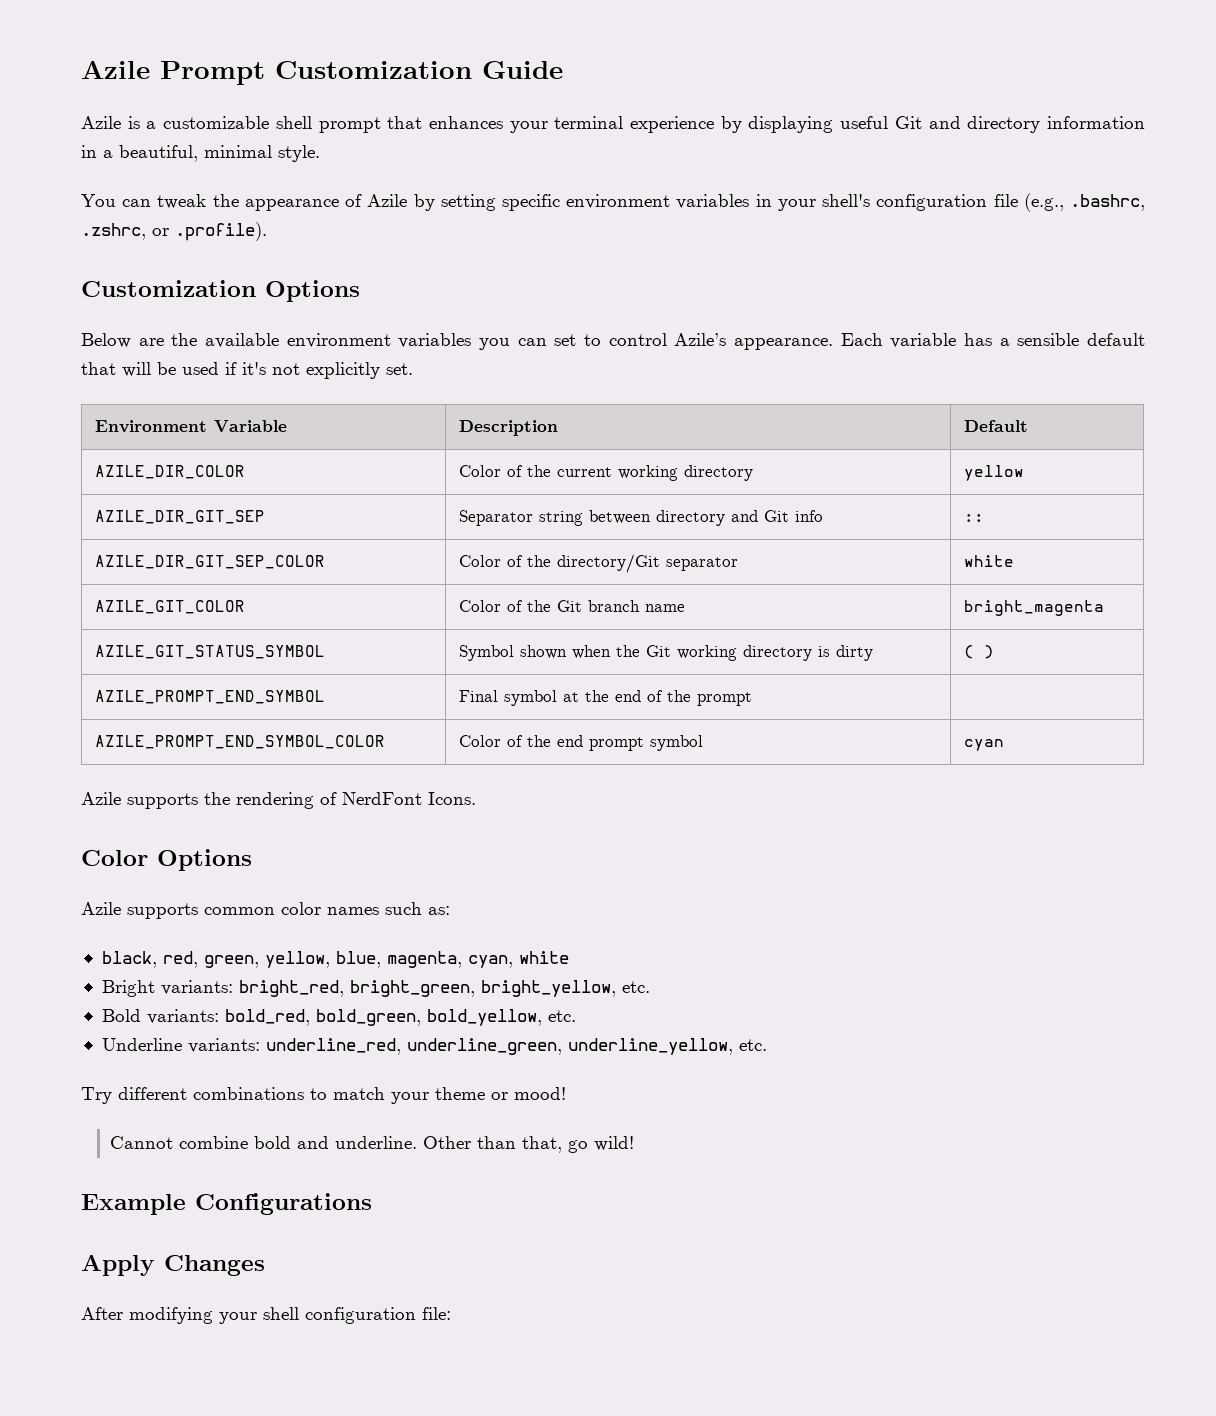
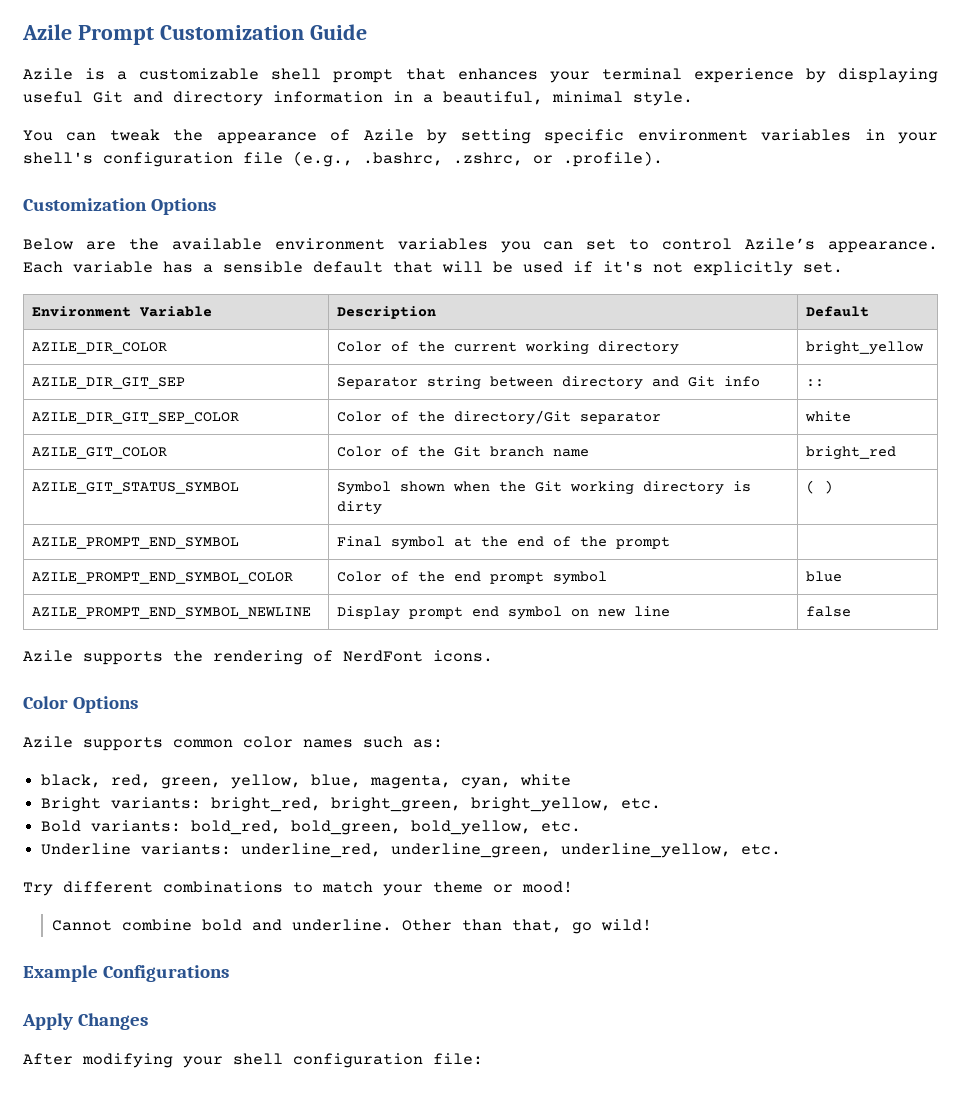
- AZILE_DIR_COLOR | Color of the current working directory | yellow
+ AZILE_DIR_COLOR | Color of the current working directory | bright_yellow
- AZILE_GIT_COLOR | Color of the Git branch name | bright_magenta
+ AZILE_GIT_COLOR | Color of the Git branch name | bright_red
- AZILE_PROMPT_END_SYMBOL_COLOR | Color of the end prompt symbol | cyan
+ AZILE_PROMPT_END_SYMBOL_COLOR | Color of the end prompt symbol | blue
+ AZILE_PROMPT_END_SYMBOL_NEWLINE | Display prompt end symbol on new line | false
- Azile supports the rendering of NerdFont Icons.
+ Azile supports the rendering of NerdFont icons.

